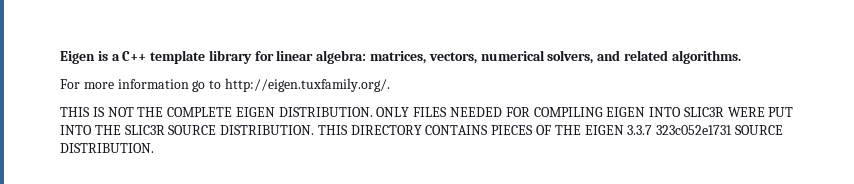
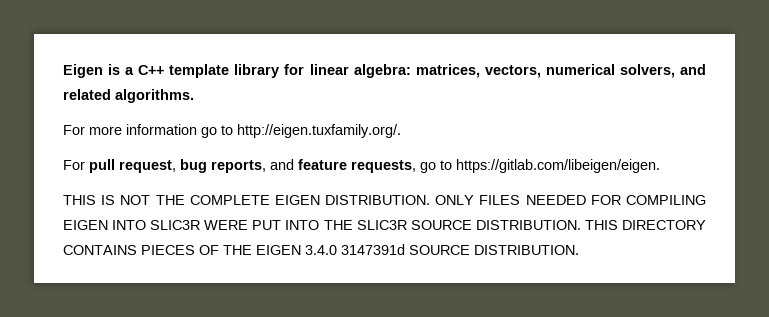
+ For pull request, bug reports, and feature requests, go to https://gitlab.com/libeigen/eigen.
- THIS DIRECTORY CONTAINS PIECES OF THE EIGEN 3.3.7 323c052e1731 SOURCE DISTRIBUTION.
+ THIS DIRECTORY CONTAINS PIECES OF THE EIGEN 3.4.0 3147391d SOURCE DISTRIBUTION.

